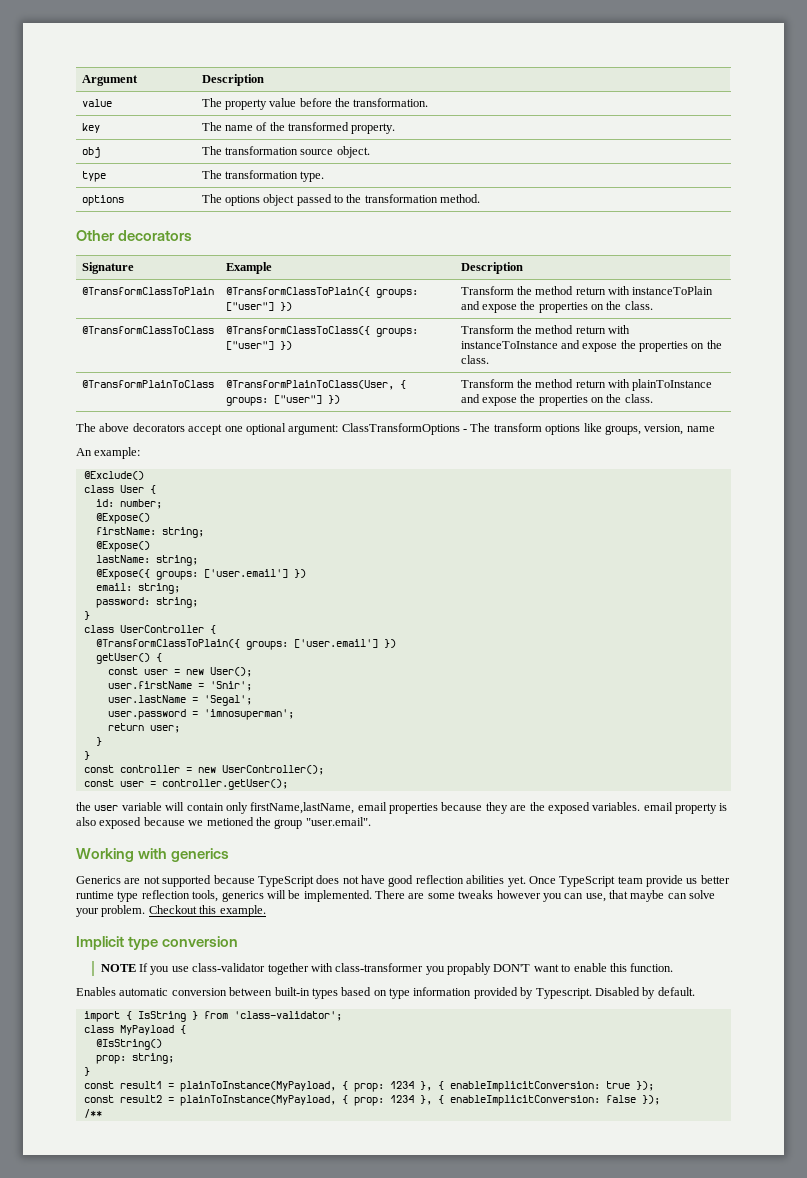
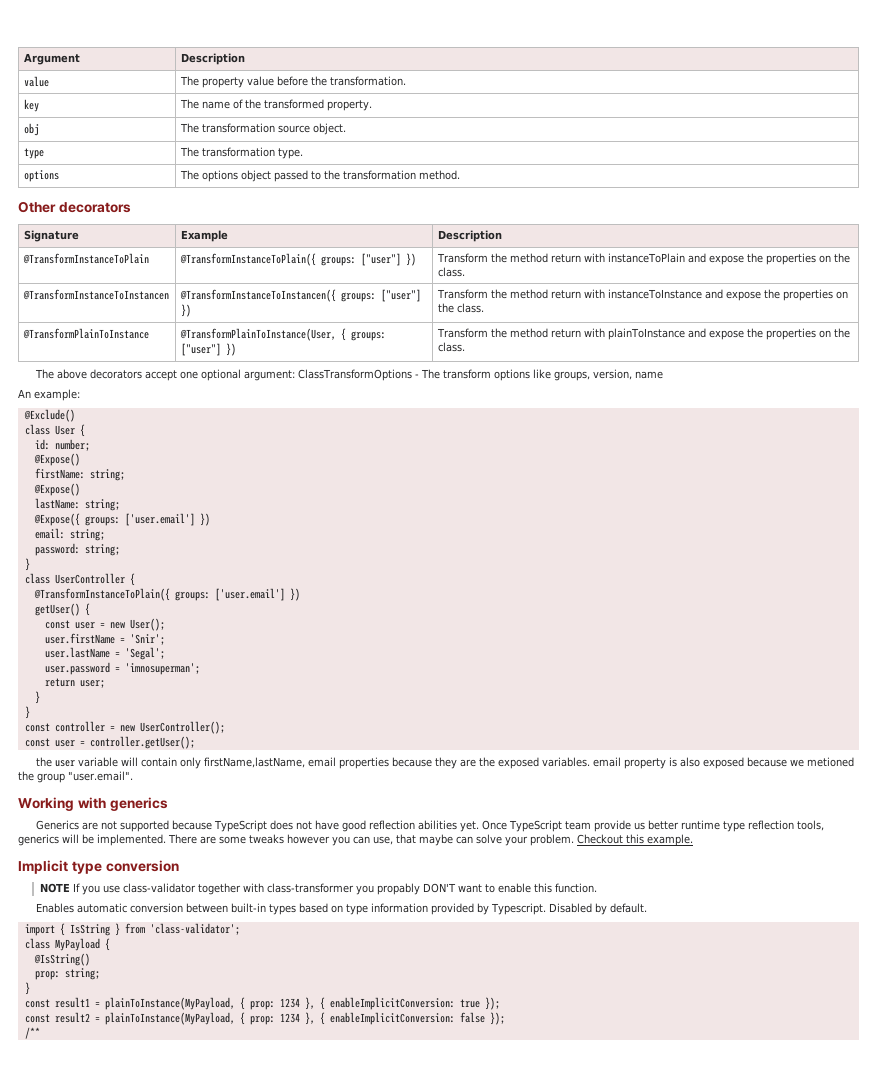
- @TransformClassToPlain | @TransformClassToPlain({ groups: ["user"] }) | Transform the method return with instanceToPlain and expose the properties on the class.
+ @TransformInstanceToPlain | @TransformInstanceToPlain({ groups: ["user"] }) | Transform the method return with instanceToPlain and expose the properties on the class.
- @TransformClassToClass | @TransformClassToClass({ groups: ["user"] }) | Transform the method return with instanceToInstance and expose the properties on the class.
+ @TransformInstanceToInstancen | @TransformInstanceToInstancen({ groups: ["user"] }) | Transform the method return with instanceToInstance and expose the properties on the class.
- @TransformPlainToClass | @TransformPlainToClass(User, { groups: ["user"] }) | Transform the method return with plainToInstance and expose the properties on the class.
+ @TransformPlainToInstance | @TransformPlainToInstance(User, { groups: ["user"] }) | Transform the method return with plainToInstance and expose the properties on the class.
- @TransformClassToPlain({ groups: ['user.email'] })
+ @TransformInstanceToPlain({ groups: ['user.email'] })

